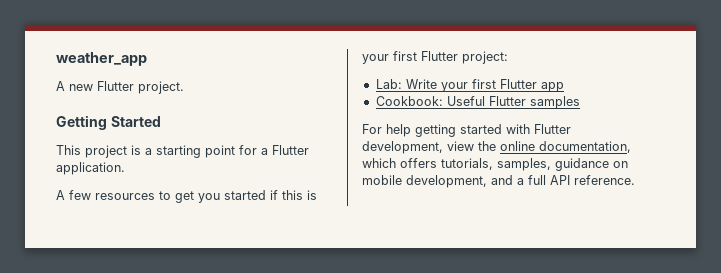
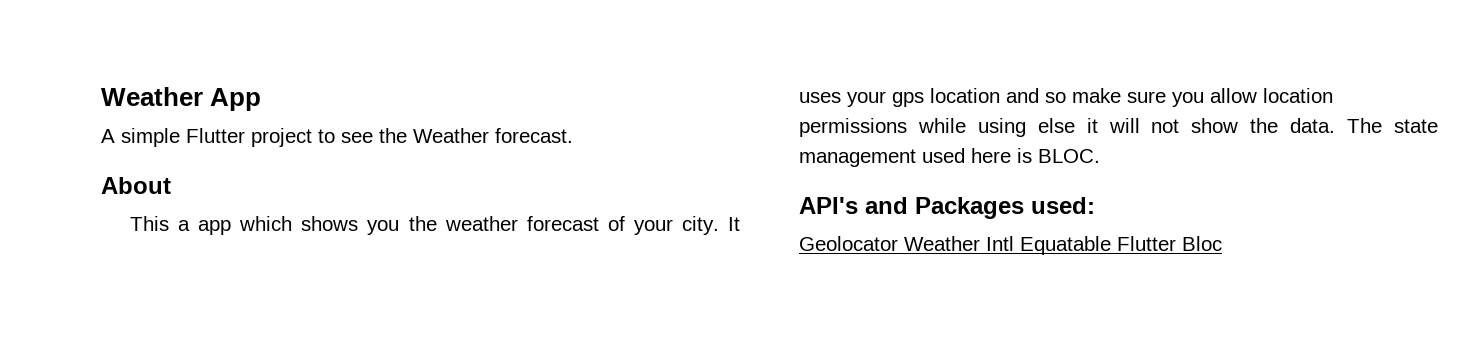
- weather_app
- A new Flutter project.
- Getting Started
- This project is a starting point for a Flutter application.
- A few resources to get you started if this is your first Flutter project:
- Lab: Write your first Flutter app
- Cookbook: Useful Flutter samples
- For help getting started with Flutter development, view the online documentation, which offers tutorials, samples, guidance on mobile development, and a full API reference.
+ Weather App
+ A simple Flutter project to see the Weather forecast.
+ About
+ This a app which shows you the weather forecast of your city. It uses your gps location and so make sure you allow location permissions while using else it will not show the data. The state management used here is BLOC.
+ API's and Packages used:
+ Geolocator Weather Intl Equatable Flutter Bloc

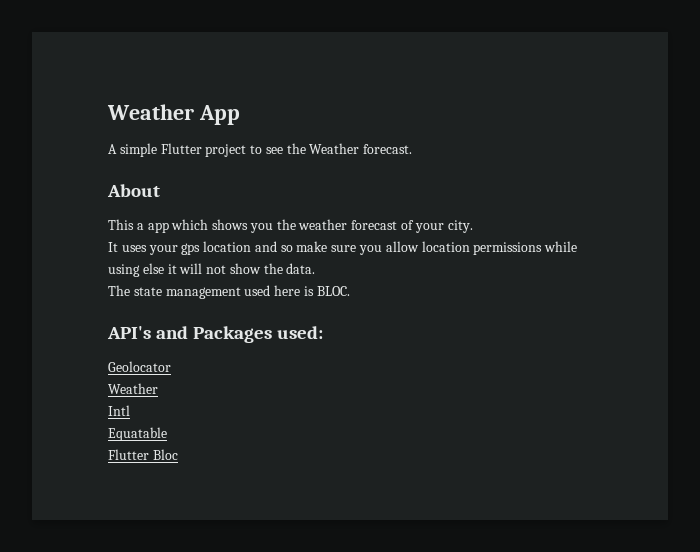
- This a app which shows you the weather forecast of your city. It uses your gps location and so make sure you allow location permissions while using else it will not show the data. The state management used here is BLOC.
+ This a app which shows you the weather forecast of your city.
+ It uses your gps location and so make sure you allow location permissions while using else it will not show the data.
+ The state management used here is BLOC.
- Geolocator Weather Intl Equatable Flutter Bloc
+ Geolocator
+ Weather
+ Intl
+ Equatable
+ Flutter Bloc

